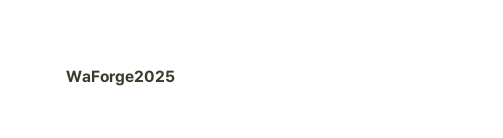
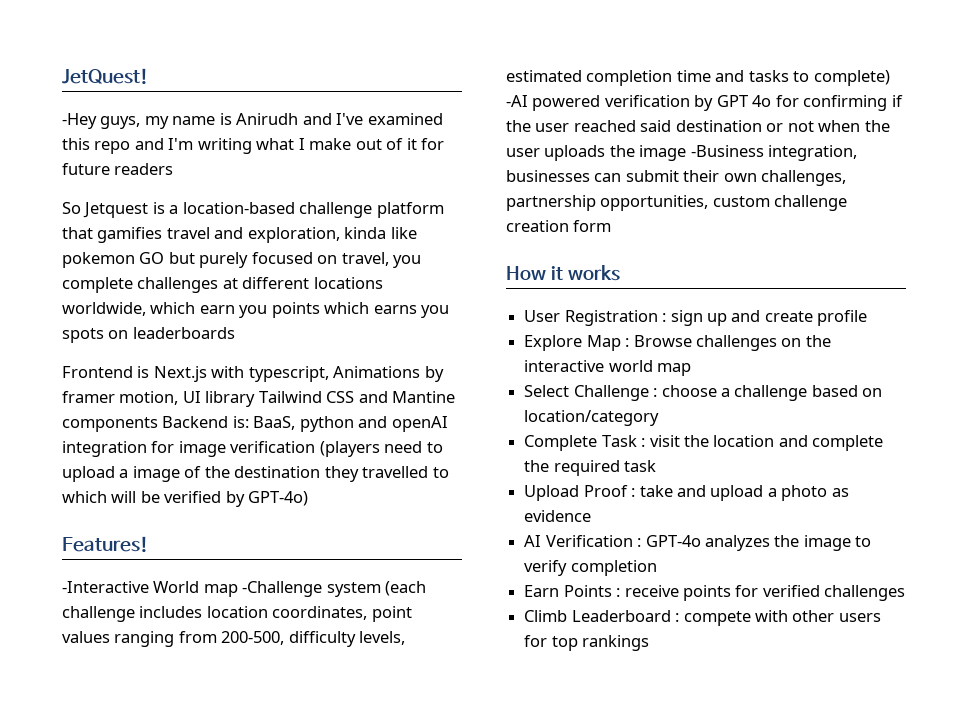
- WaForge2025
+ JetQuest!
+ -Hey guys, my name is Anirudh and I've examined this repo and I'm writing what I make out of it for future readers
+ So Jetquest is a location-based challenge platform that gamifies travel and exploration, kinda like pokemon GO but purely focused on travel, you complete challenges at different locations worldwide, which earn you points which earns you spots on leaderboards
+ Frontend is Next.js with typescript, Animations by framer motion, UI library Tailwind CSS and Mantine components Backend is: BaaS, python and openAI integration for image verification (players need to upload a image of the destination they travelled to which will be verified by GPT-4o)
+ Features!
+ -Interactive World map -Challenge system (each challenge includes location coordinates, point values ranging from 200-500, difficulty levels, estimated completion time and tasks to complete) -AI powered verification by GPT 4o for confirming if the user reached said destination or not when the user uploads the image -Business integration, businesses can submit their own challenges, partnership opportunities, custom challenge creation form
+ How it works
+ User Registration : sign up and create profile
+ Explore Map : Browse challenges on the interactive world map
+ Select Challenge : choose a challenge based on location/category
+ Complete Task : visit the location and complete the required task
+ Upload Proof : take and upload a photo as evidence
+ AI Verification : GPT-4o analyzes the image to verify completion
+ Earn Points : receive points for verified challenges
+ Climb Leaderboard : compete with other users for top rankings

